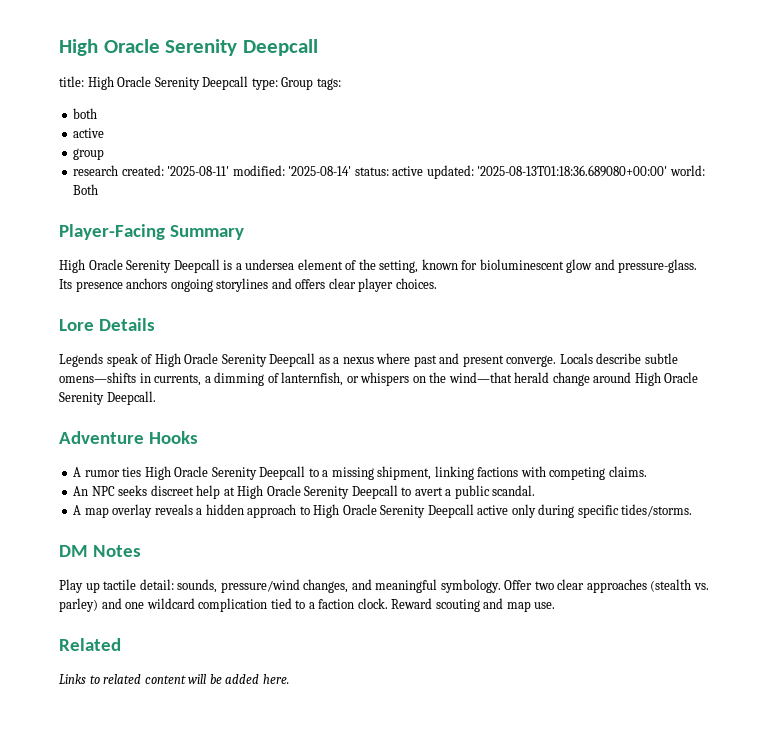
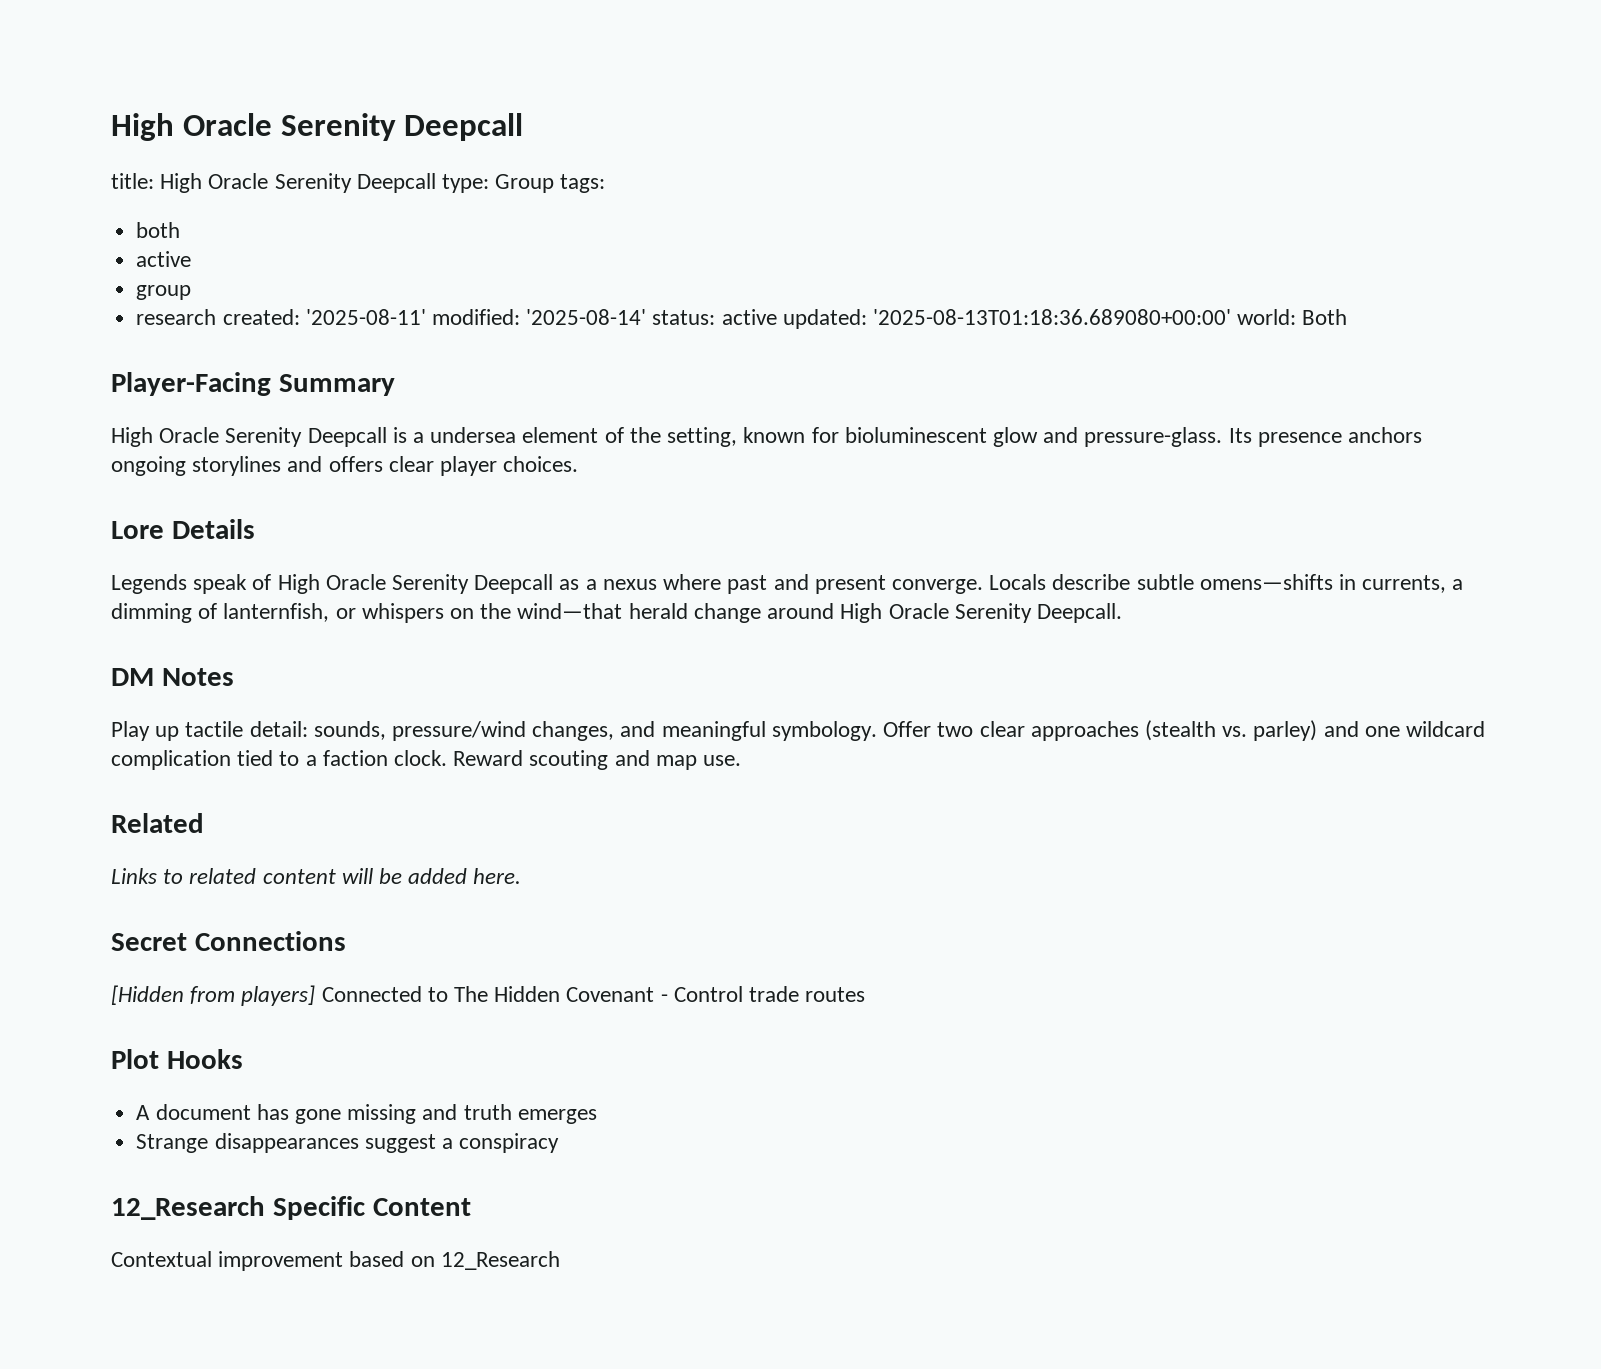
- Adventure Hooks
- A rumor ties High Oracle Serenity Deepcall to a missing shipment, linking factions with competing claims.
- An NPC seeks discreet help at High Oracle Serenity Deepcall to avert a public scandal.
- A map overlay reveals a hidden approach to High Oracle Serenity Deepcall active only during specific tides/storms.
+ Secret Connections
+ [Hidden from players] Connected to The Hidden Covenant - Control trade routes
+ Plot Hooks
+ A document has gone missing and truth emerges
+ Strange disappearances suggest a conspiracy
+ 12_Research Specific Content
+ Contextual improvement based on 12_Research

